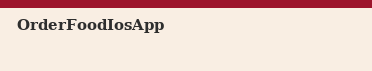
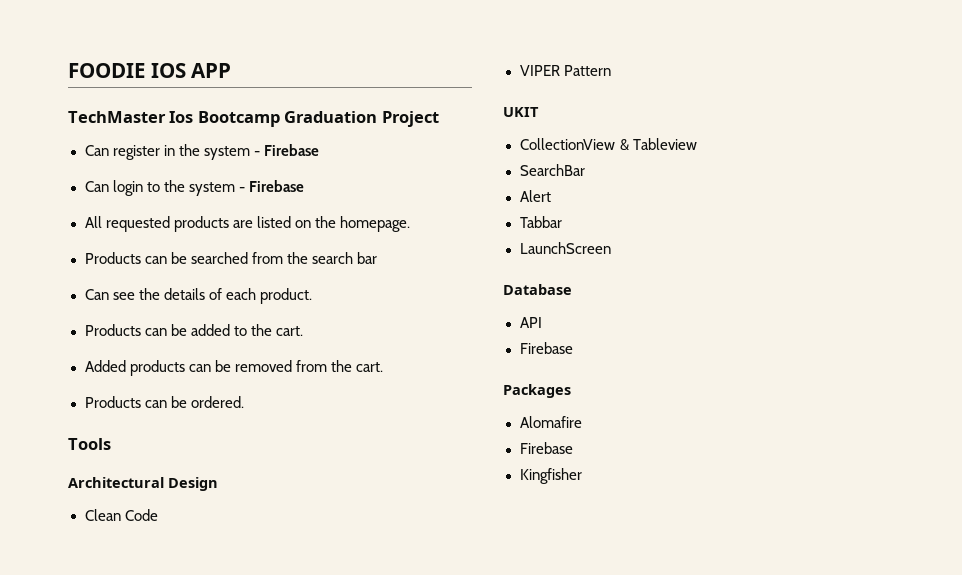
- OrderFoodIosApp
+ FOODIE IOS APP
+ TechMaster Ios Bootcamp Graduation Project
+ Can register in the system - Firebase
+ Can login to the system - Firebase
+ All requested products are listed on the homepage.
+ Products can be searched from the search bar
+ Can see the details of each product.
+ Products can be added to the cart.
+ Added products can be removed from the cart.
+ Products can be ordered.
+ Tools
+ Architectural Design
+ Clean Code
+ VIPER Pattern
+ UKIT
+ CollectionView & Tableview
+ SearchBar
+ Alert
+ Tabbar
+ LaunchScreen
+ Database
+ API
+ Firebase
+ Packages
+ Alomafire
+ Firebase
+ Kingfisher

